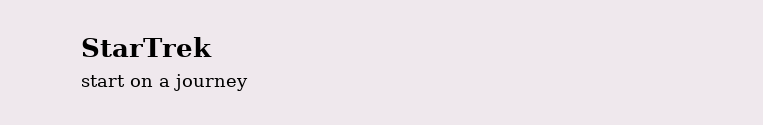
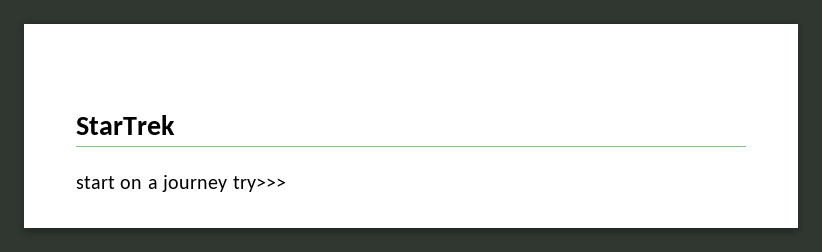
- start on a journey
+ start on a journey try>>>

